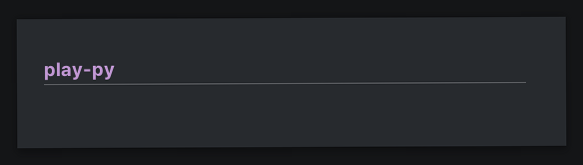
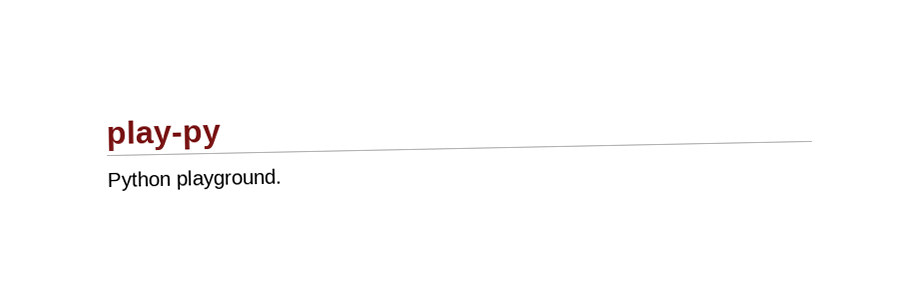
+ Python playground.

